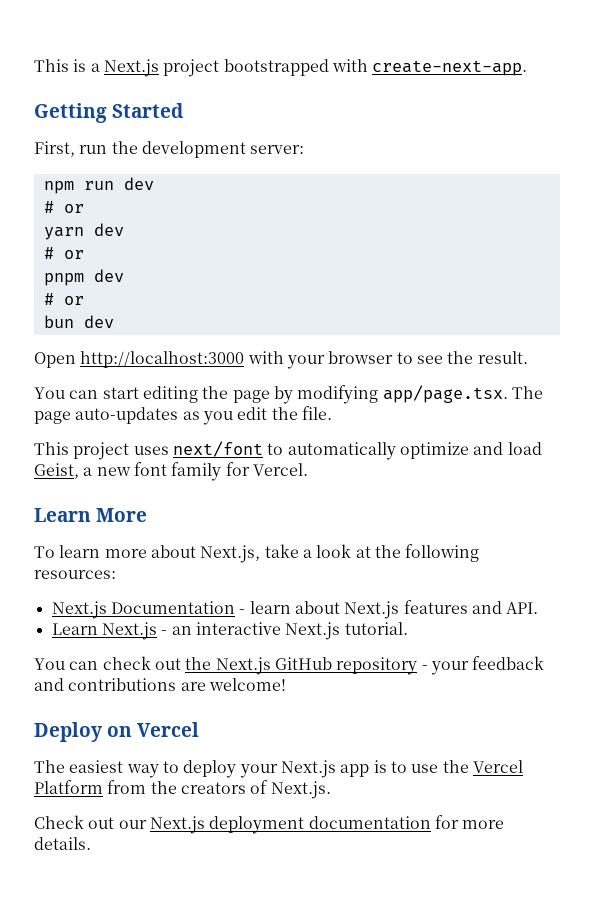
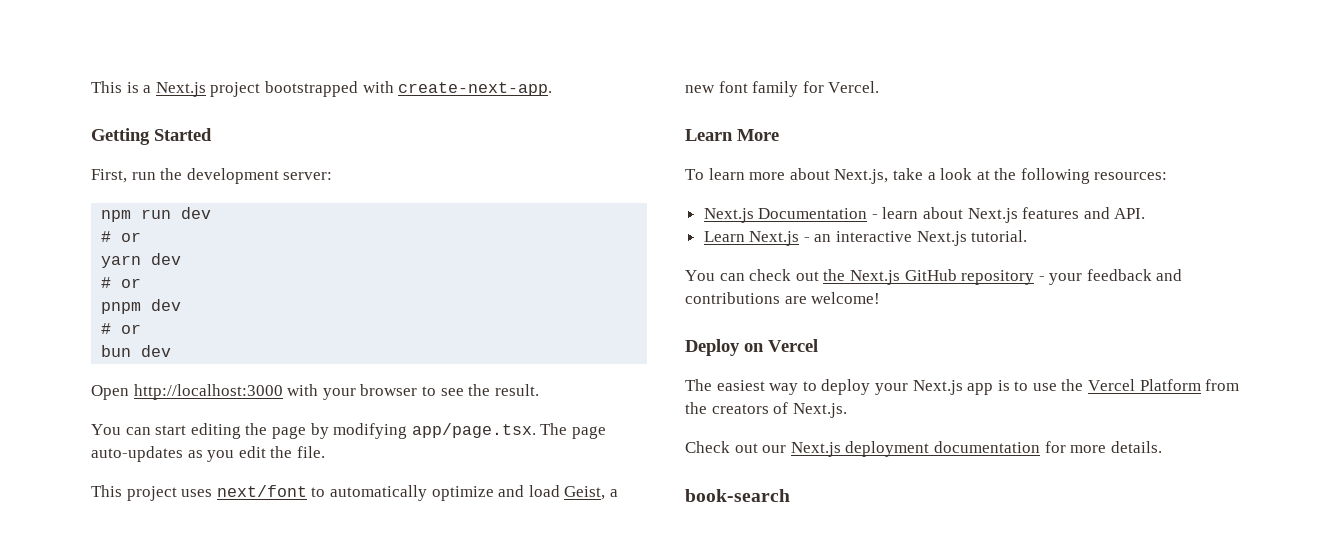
+ book-search

